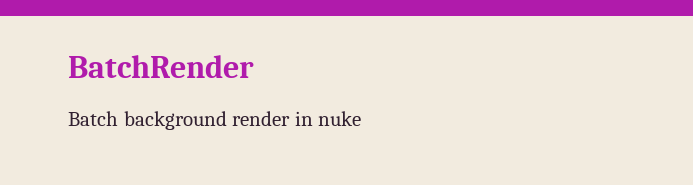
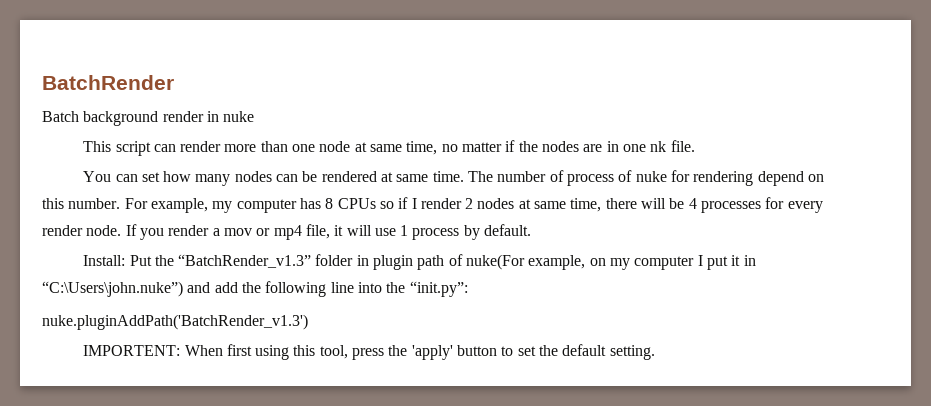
+ This script can render more than one node at same time, no matter if the nodes are in one nk file.
+ You can set how many nodes can be rendered at same time. The number of process of nuke for rendering depend on this number. For example, my computer has 8 CPUs so if I render 2 nodes at same time, there will be 4 processes for every render node. If you render a mov or mp4 file, it will use 1 process by default.
+ Install: Put the “BatchRender_v1.3” folder in plugin path of nuke(For example, on my computer I put it in “C:\Users\john.nuke”) and add the following line into the “init.py”:
+ nuke.pluginAddPath('BatchRender_v1.3')
+ IMPORTENT: When first using this tool, press the 'apply' button to set the default setting.

